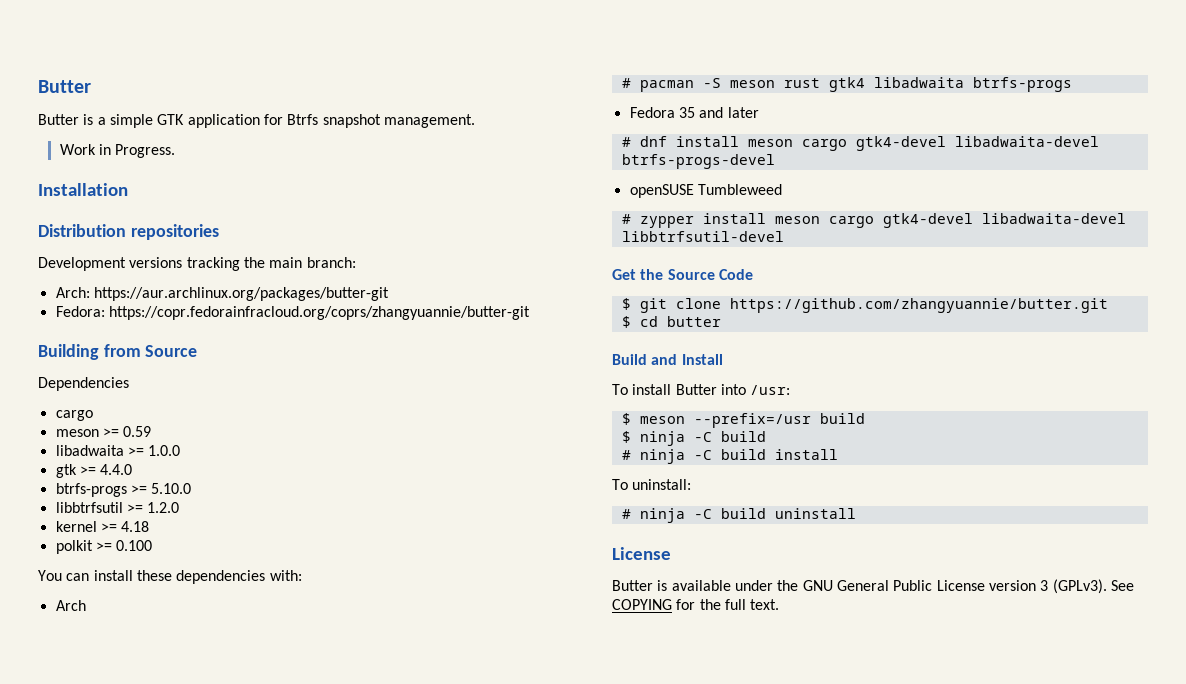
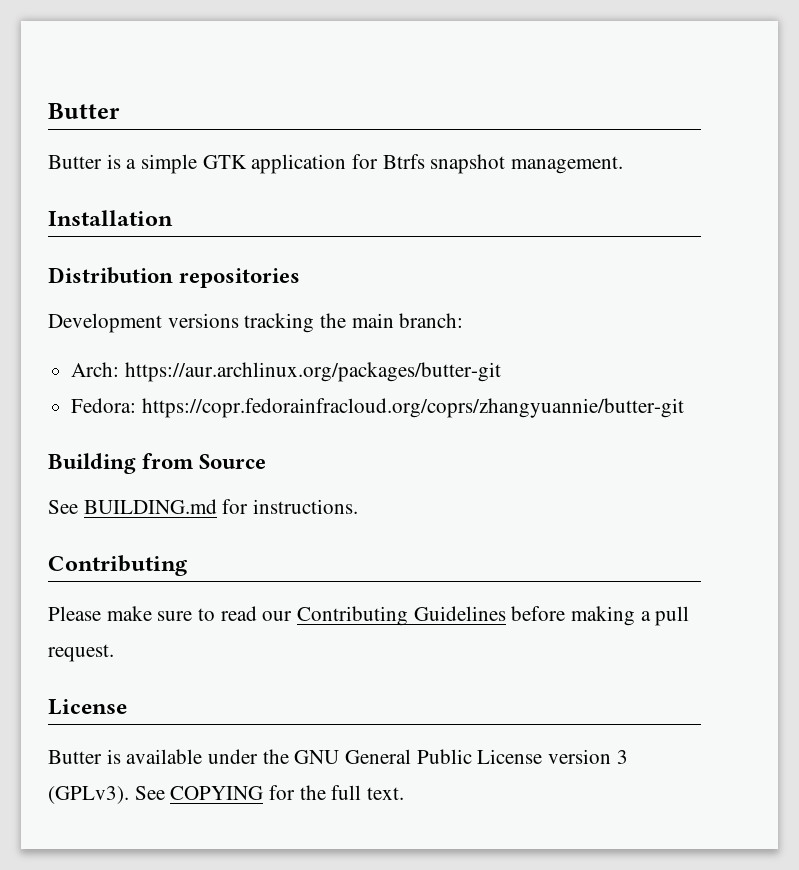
- Work in Progress.
- Dependencies
- cargo
- meson >= 0.59
- libadwaita >= 1.0.0
- gtk >= 4.4.0
- btrfs-progs >= 5.10.0
- libbtrfsutil >= 1.2.0
- kernel >= 4.18
- polkit >= 0.100
- You can install these dependencies with:
- Arch
- # pacman -S meson rust gtk4 libadwaita btrfs-progs
- Fedora 35 and later
- # dnf install meson cargo gtk4-devel libadwaita-devel btrfs-progs-devel
- openSUSE Tumbleweed
- # zypper install meson cargo gtk4-devel libadwaita-devel libbtrfsutil-devel
- Get the Source Code
- $ git clone https://github.com/zhangyuannie/butter.git
- $ cd butter
- Build and Install
- To install Butter into /usr:
- $ meson --prefix=/usr build
- $ ninja -C build
- # ninja -C build install
- To uninstall:
- # ninja -C build uninstall
+ See BUILDING.md for instructions.
+ Contributing
+ Please make sure to read our Contributing Guidelines before making a pull request.

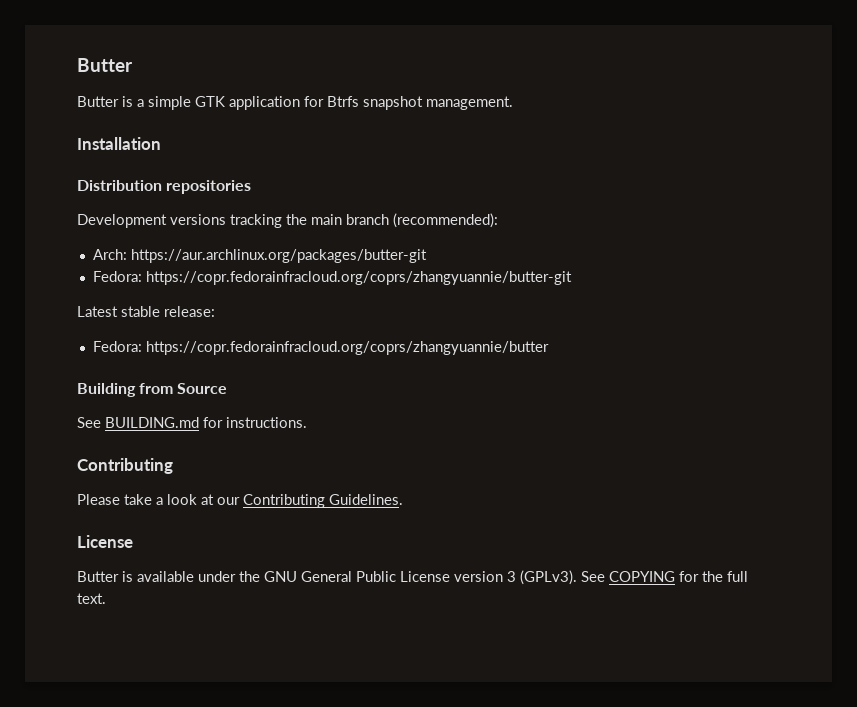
- Development versions tracking the main branch:
+ Development versions tracking the main branch (recommended):
+ Latest stable release:
+ Fedora: https://copr.fedorainfracloud.org/coprs/zhangyuannie/butter
- Please make sure to read our Contributing Guidelines before making a pull request.
+ Please take a look at our Contributing Guidelines.

